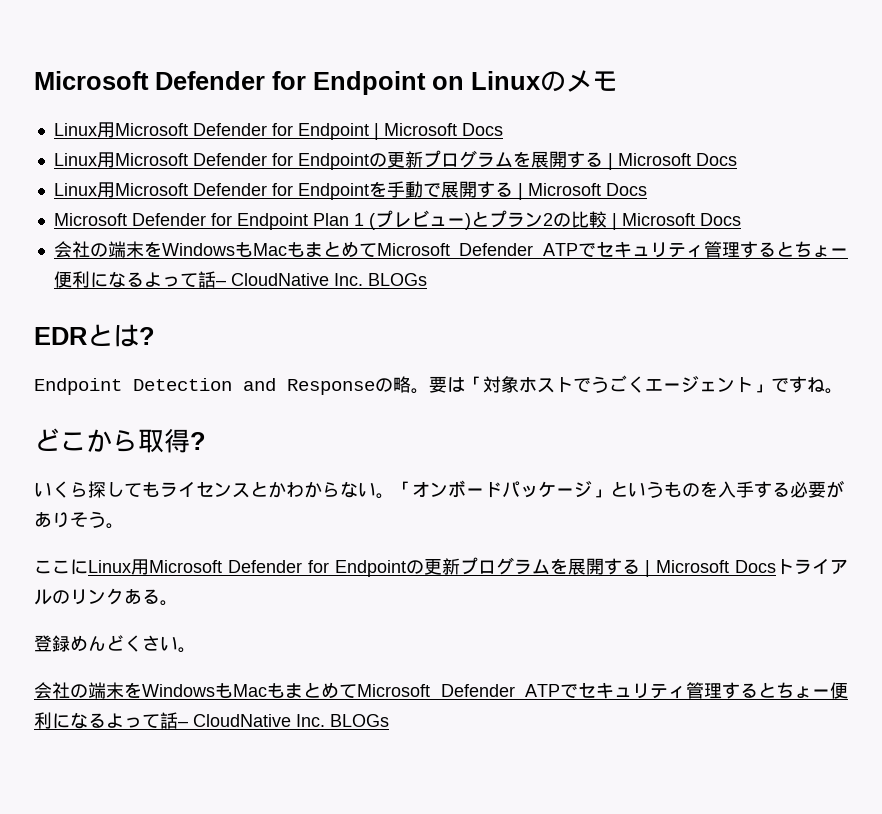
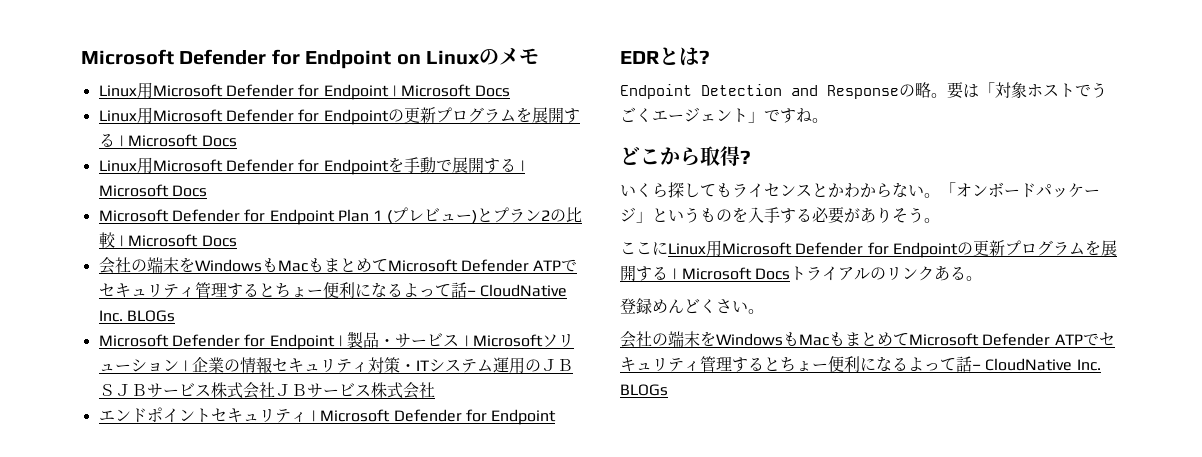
+ Microsoft Defender for Endpoint | 製品・サービス | Microsoftソリューション | 企業の情報セキュリティ対策・ITシステム運用のＪＢＳＪＢサービス株式会社ＪＢサービス株式会社
+ エンドポイントセキュリティ | Microsoft Defender for Endpoint

